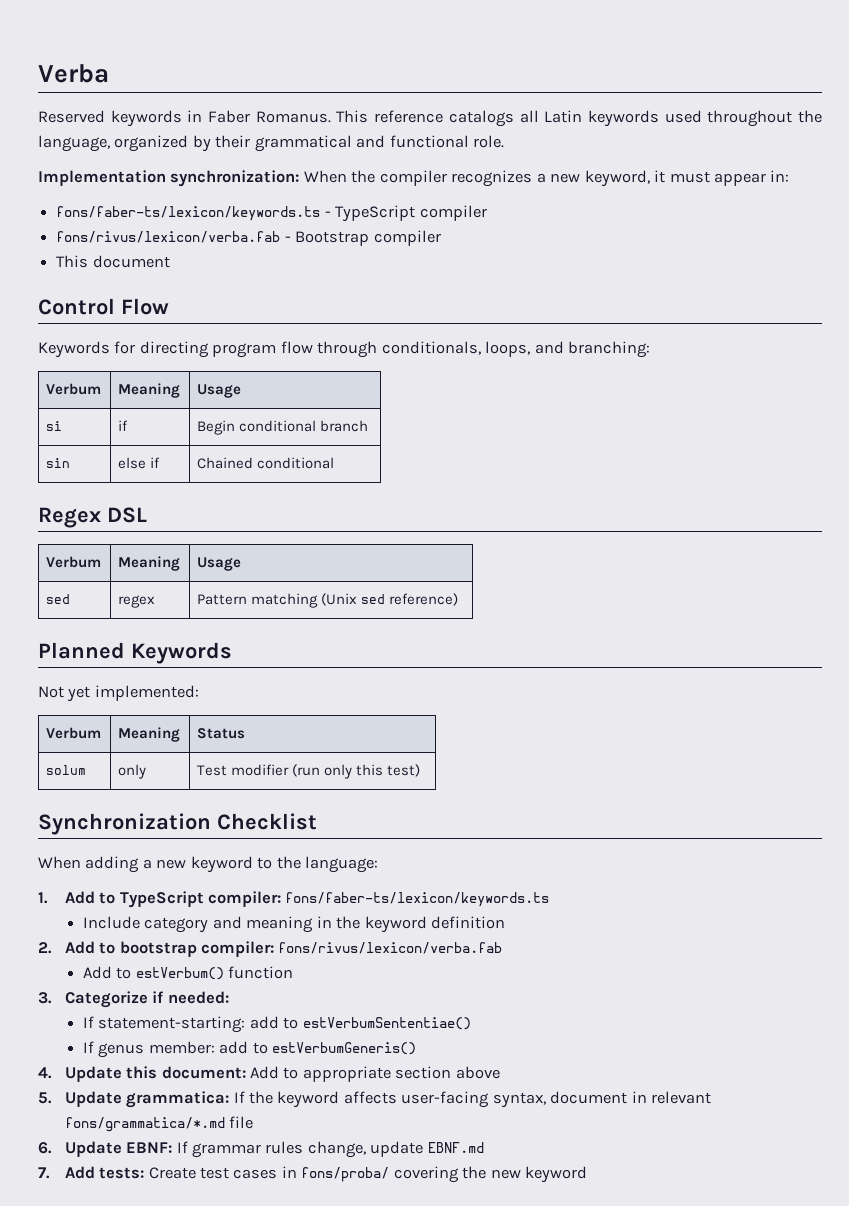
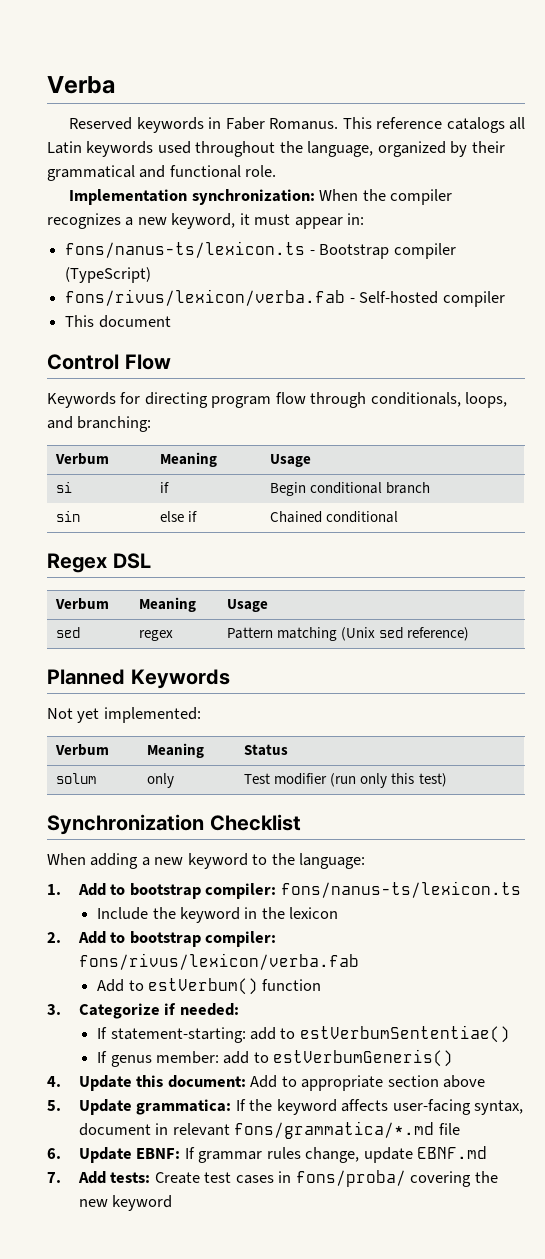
- fons/faber-ts/lexicon/keywords.ts - TypeScript compiler
+ fons/nanus-ts/lexicon.ts - Bootstrap compiler (TypeScript)
- fons/rivus/lexicon/verba.fab - Bootstrap compiler
+ fons/rivus/lexicon/verba.fab - Self-hosted compiler
- 1. Add to TypeScript compiler: fons/faber-ts/lexicon/keywords.ts
- Include category and meaning in the keyword definition
+ 1. Add to bootstrap compiler: fons/nanus-ts/lexicon.ts
+ Include the keyword in the lexicon

